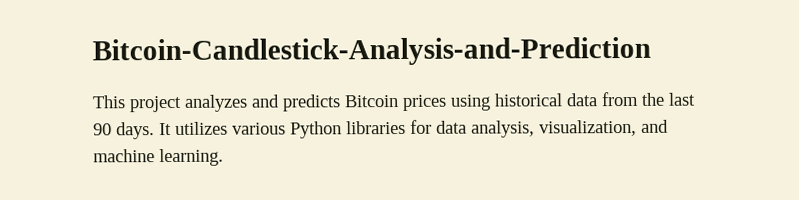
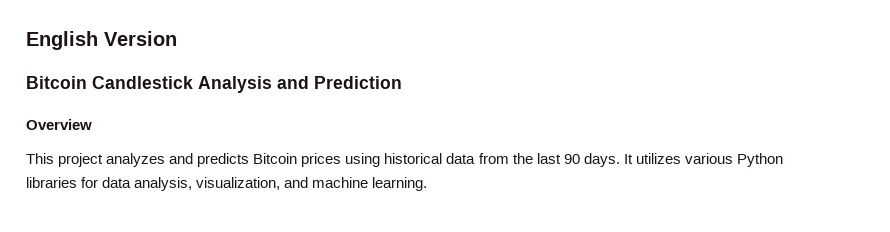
- Bitcoin-Candlestick-Analysis-and-Prediction
+ English Version
+ Bitcoin Candlestick Analysis and Prediction
+ Overview

